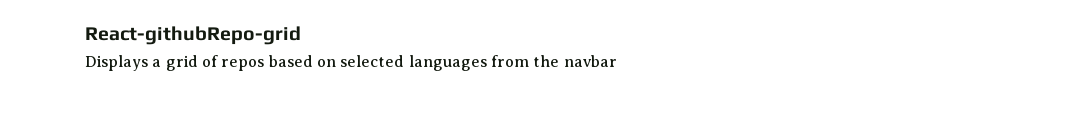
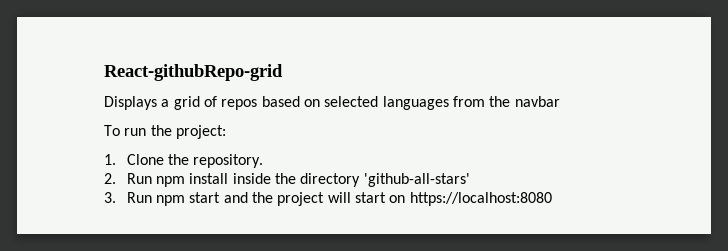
+ To run the project:
+ 1. Clone the repository.
+ 2. Run npm install inside the directory 'github-all-stars'
+ 3. Run npm start and the project will start on https://localhost:8080

